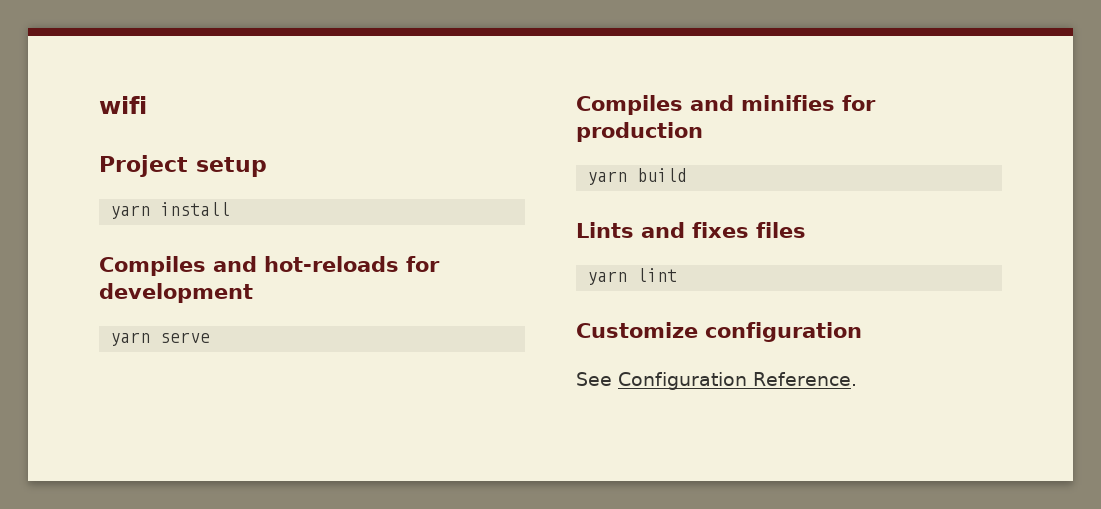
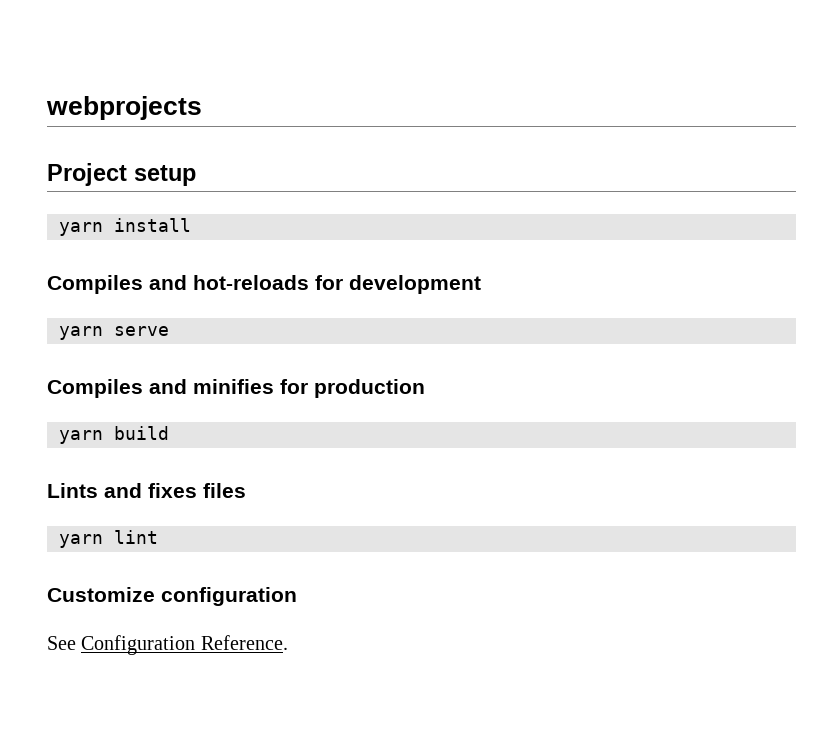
- wifi
+ webprojects

